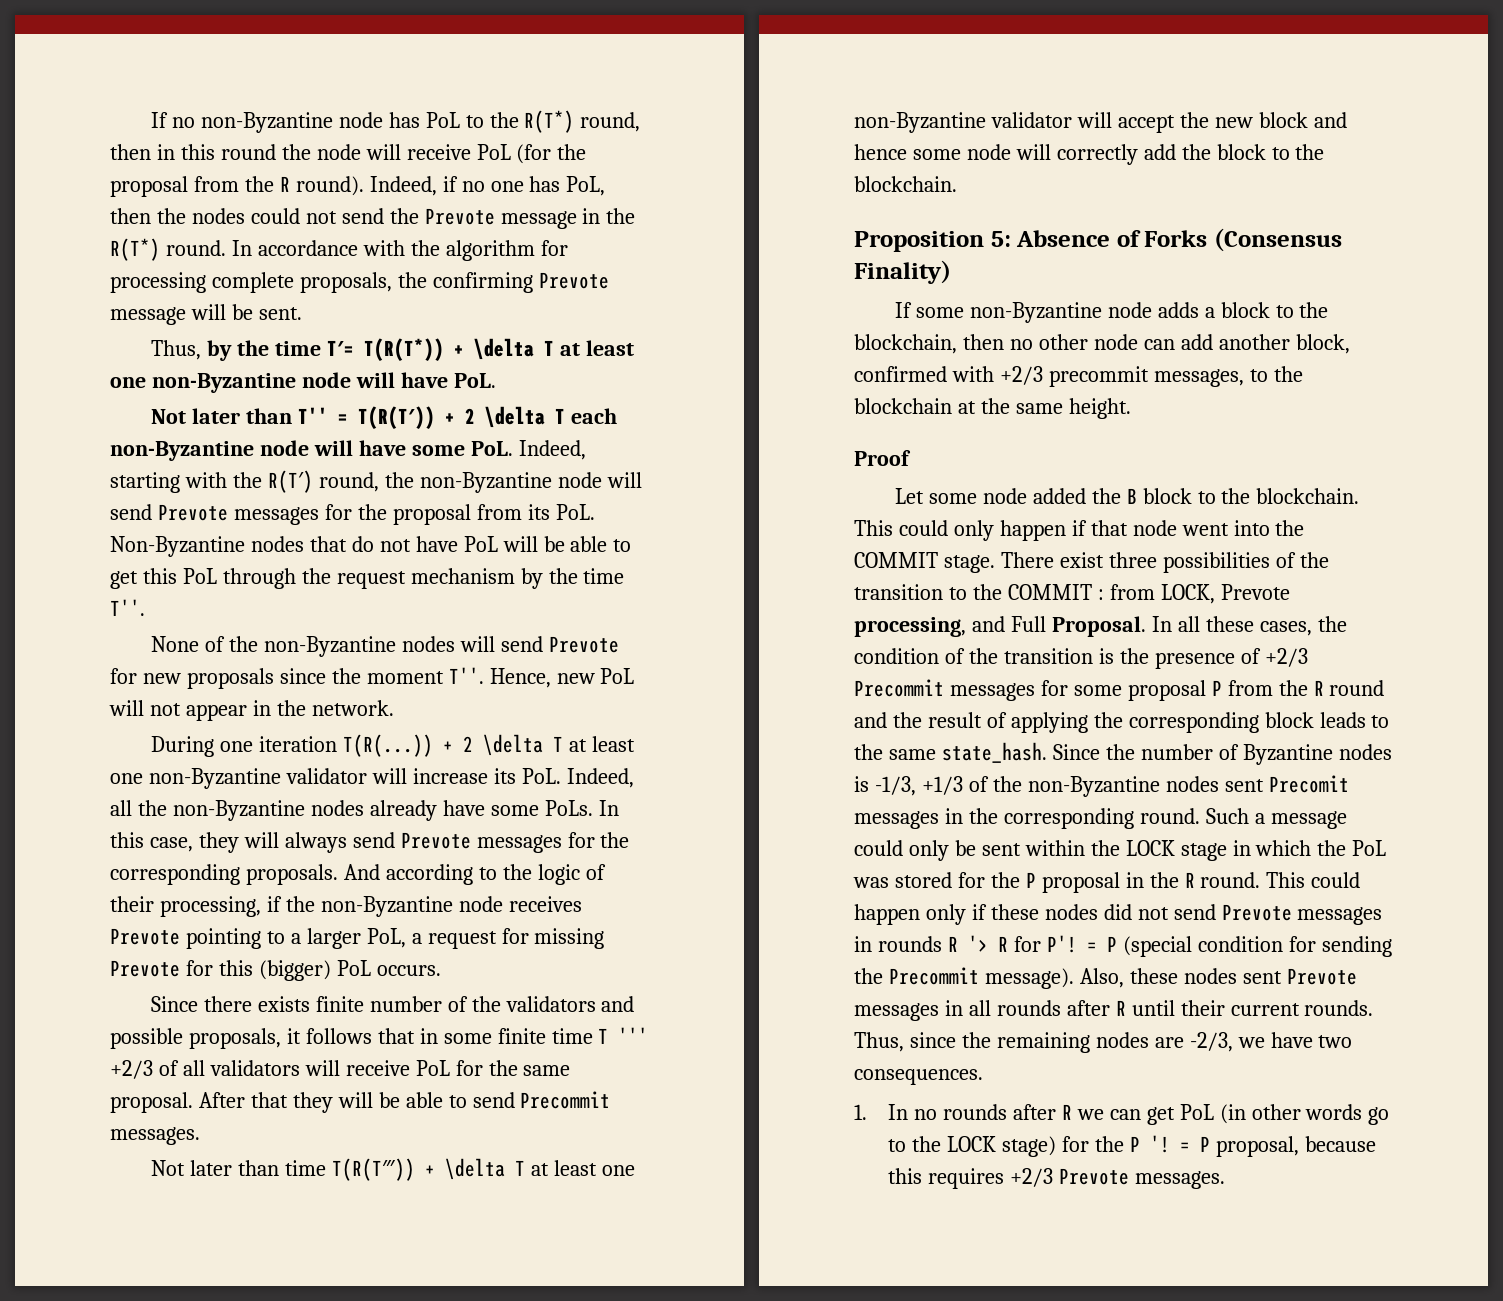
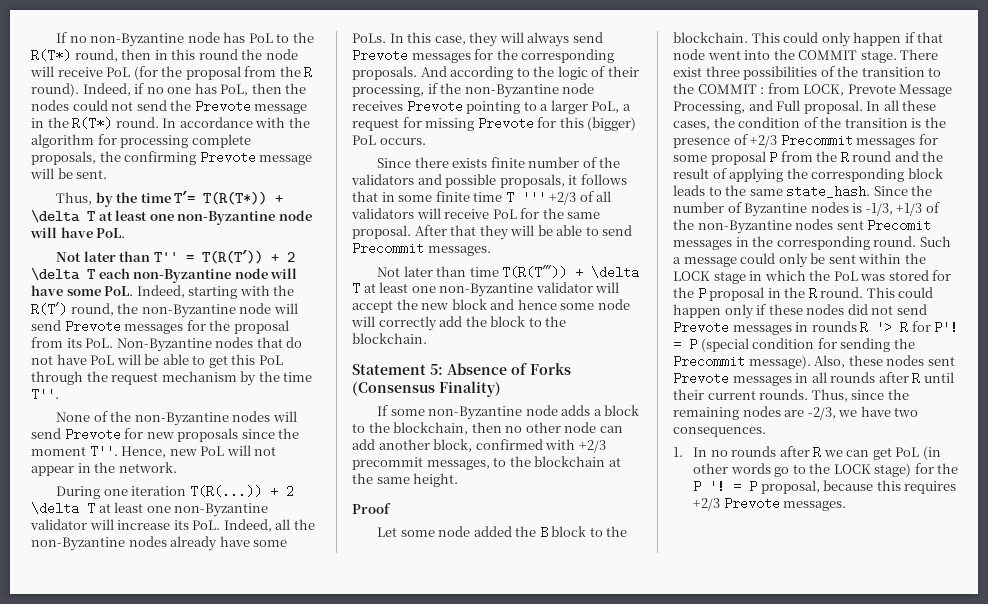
- Proposition 5: Absence of Forks (Consensus Finality)
+ Statement 5: Absence of Forks (Consensus Finality)
- There exist three possibilities of the transition to the COMMIT : from LOCK, Prevote processing, and Full Proposal.
+ There exist three possibilities of the transition to the COMMIT : from LOCK, Prevote Message Processing, and Full proposal.

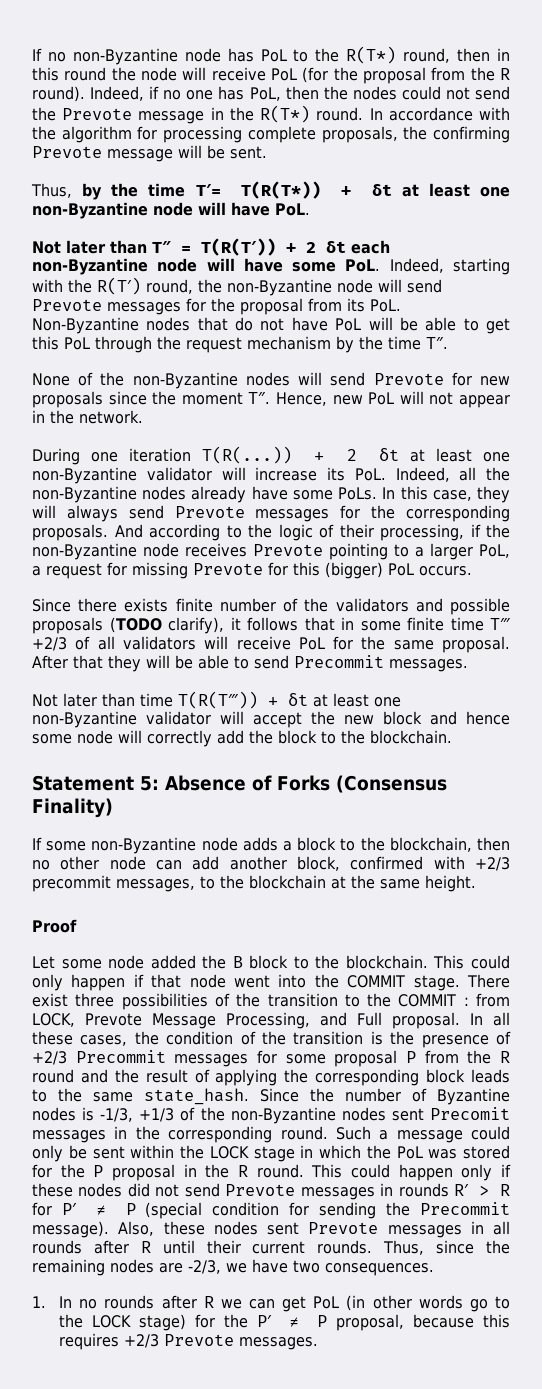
- Thus, by the time T′= T(R(T*)) + \delta T at least one non-Byzantine node will have PoL.
+ Thus, by the time T′= T(R(T*)) + δt at least one non-Byzantine node will have PoL.
- Not later than T'' = T(R(T′)) + 2 \delta T each non-Byzantine node will have some PoL. Indeed, starting with the R(T′) round, the non-Byzantine node will send Prevote messages for the proposal from its PoL. Non-Byzantine nodes that do not have PoL will be able to get this PoL through the request mechanism by the time T''.
+ Not later than T″ = T(R(T′)) + 2 δt each non-Byzantine node will have some PoL. Indeed, starting with the R(T′) round, the non-Byzantine node will send Prevote messages for the proposal from its PoL. Non-Byzantine nodes that do not have PoL will be able to get this PoL through the request mechanism by the time T″.
- None of the non-Byzantine nodes will send Prevote for new proposals since the moment T''. Hence, new PoL will not appear in the network.
+ None of the non-Byzantine nodes will send Prevote for new proposals since the moment T″. Hence, new PoL will not appear in the network.
- + 2 \delta T at least one non-Byzantine validator will increase its PoL. Indeed, all the non-Byzantine nodes already have some PoLs.
+ + 2 δt at least one non-Byzantine validator will increase its PoL. Indeed, all the non-Byzantine nodes already have some PoLs.
- Since there exists finite number of the validators and possible proposals, it follows that in some finite time T ''' +2/3 of all validators will receive PoL for the same proposal.
+ Since there exists finite number of the validators and possible proposals (TODO clarify), it follows that in some finite time T‴ +2/3 of all validators will receive PoL for the same proposal.
- Not later than time T(R(T‴)) + \delta T at least one non-Byzantine validator will accept the new block and hence some node will correctly add the block to the blockchain.
+ Not later than time T(R(T‴)) + δt at least one non-Byzantine validator will accept the new block and hence some node will correctly add the block to the blockchain.
- This could happen only if these nodes did not send Prevote messages in rounds R '> R for P'! = P (special condition for sending the Precommit message).
+ This could happen only if these nodes did not send Prevote messages in rounds R′ > R for P′ ≠ P (special condition for sending the Precommit message).
- 1. In no rounds after R we can get PoL (in other words go to the LOCK stage) for the P '! = P proposal, because this requires +2/3 Prevote messages.
+ 1. In no rounds after R we can get PoL (in other words go to the LOCK stage) for the P′ ≠ P proposal, because this requires +2/3 Prevote messages.

